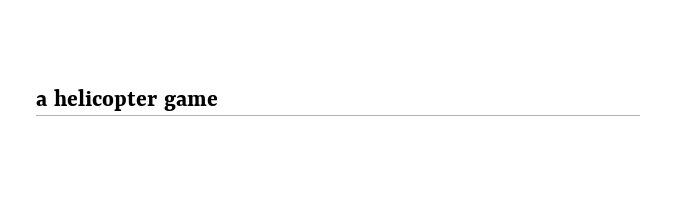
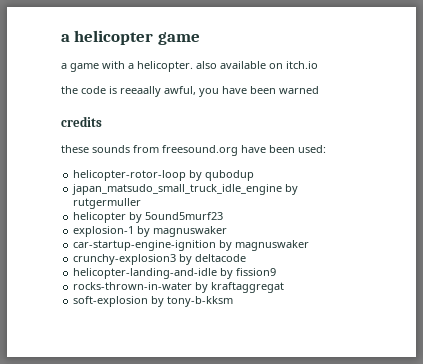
+ a game with a helicopter. also available on itch.io
+ the code is reeaally awful, you have been warned
+ credits
+ these sounds from freesound.org have been used:
+ helicopter-rotor-loop by qubodup
+ japan_matsudo_small_truck_idle_engine by rutgermuller
+ helicopter by 5ound5murf23
+ explosion-1 by magnuswaker
+ car-startup-engine-ignition by magnuswaker
+ crunchy-explosion3 by deltacode
+ helicopter-landing-and-idle by fission9
+ rocks-thrown-in-water by kraftaggregat
+ soft-explosion by tony-b-kksm

